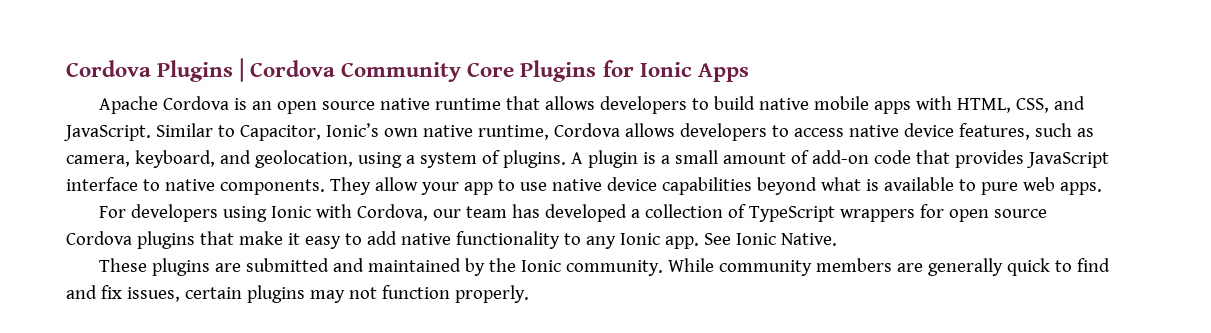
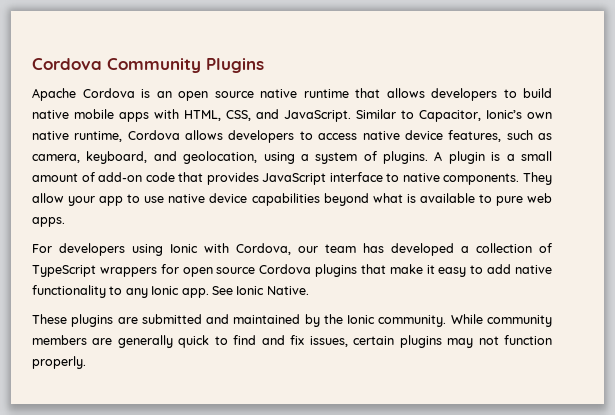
- Cordova Plugins | Cordova Community Core Plugins for Ionic Apps
+ Cordova Community Plugins

